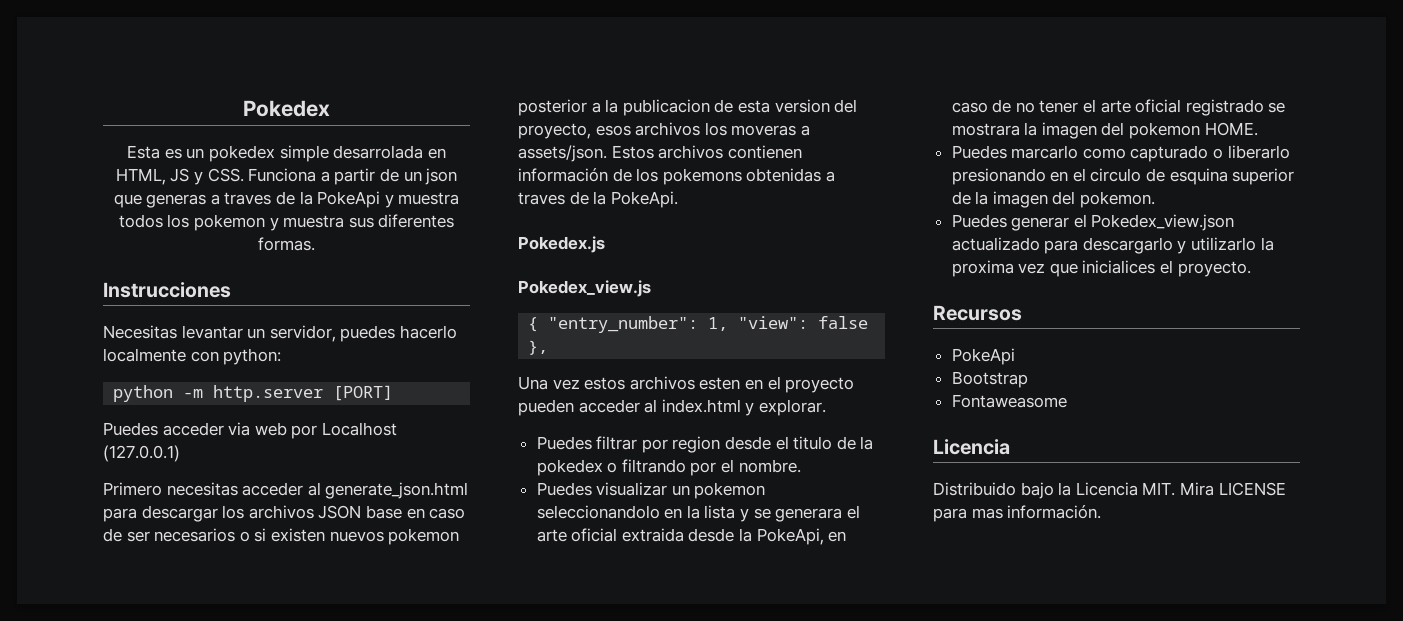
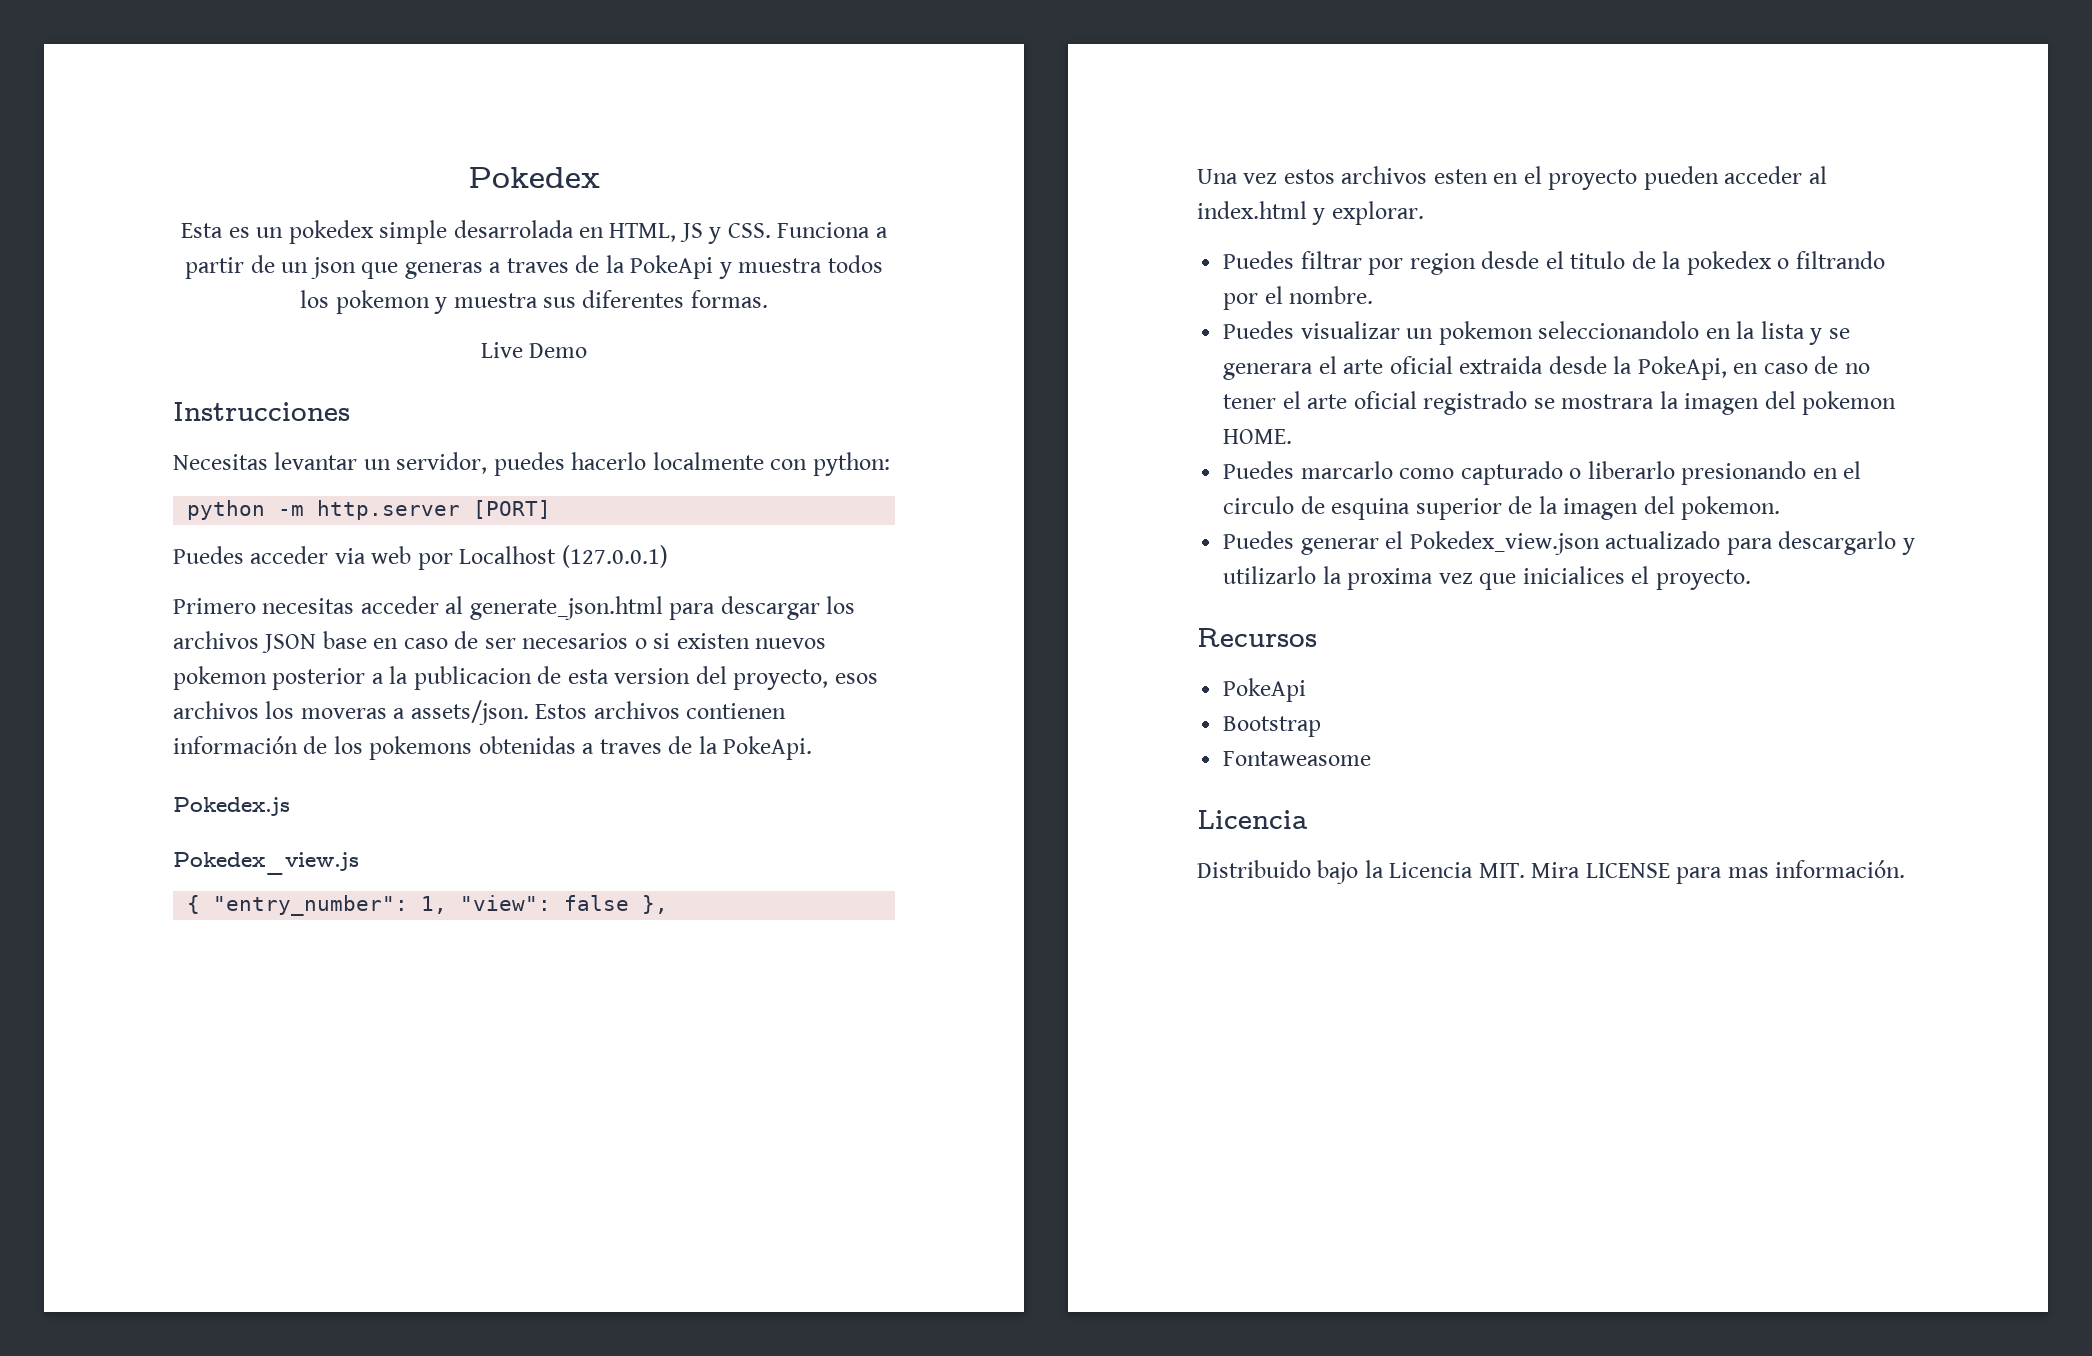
+ Live Demo

